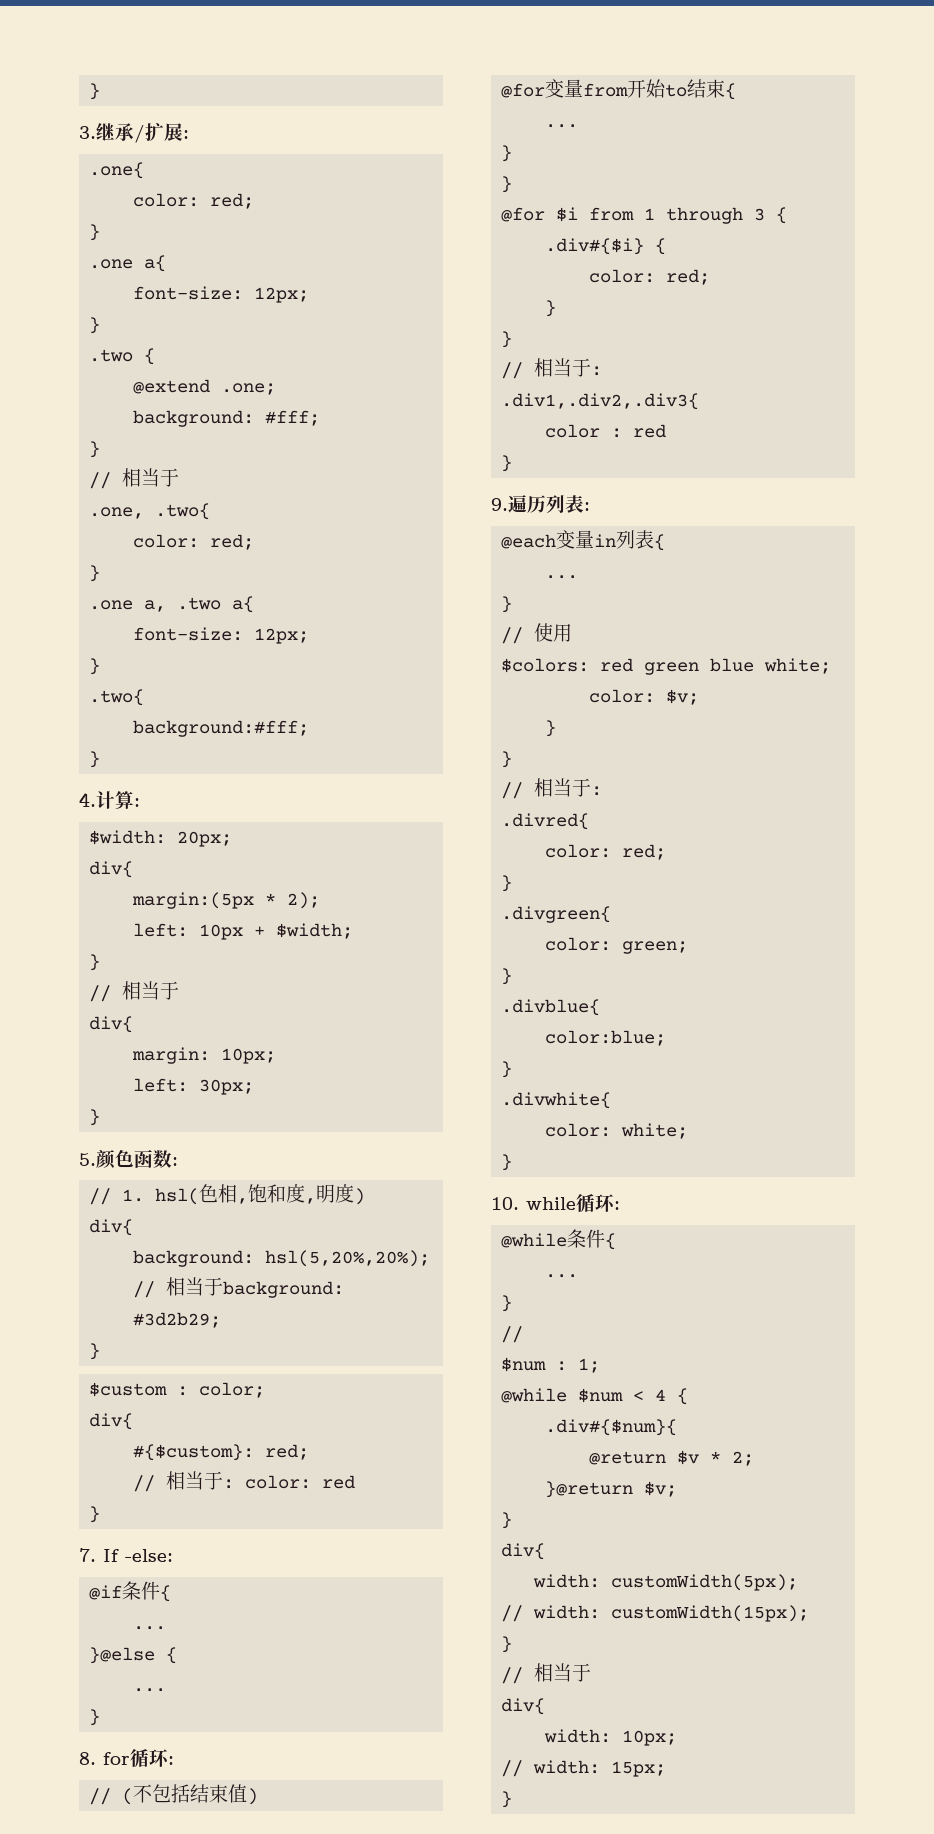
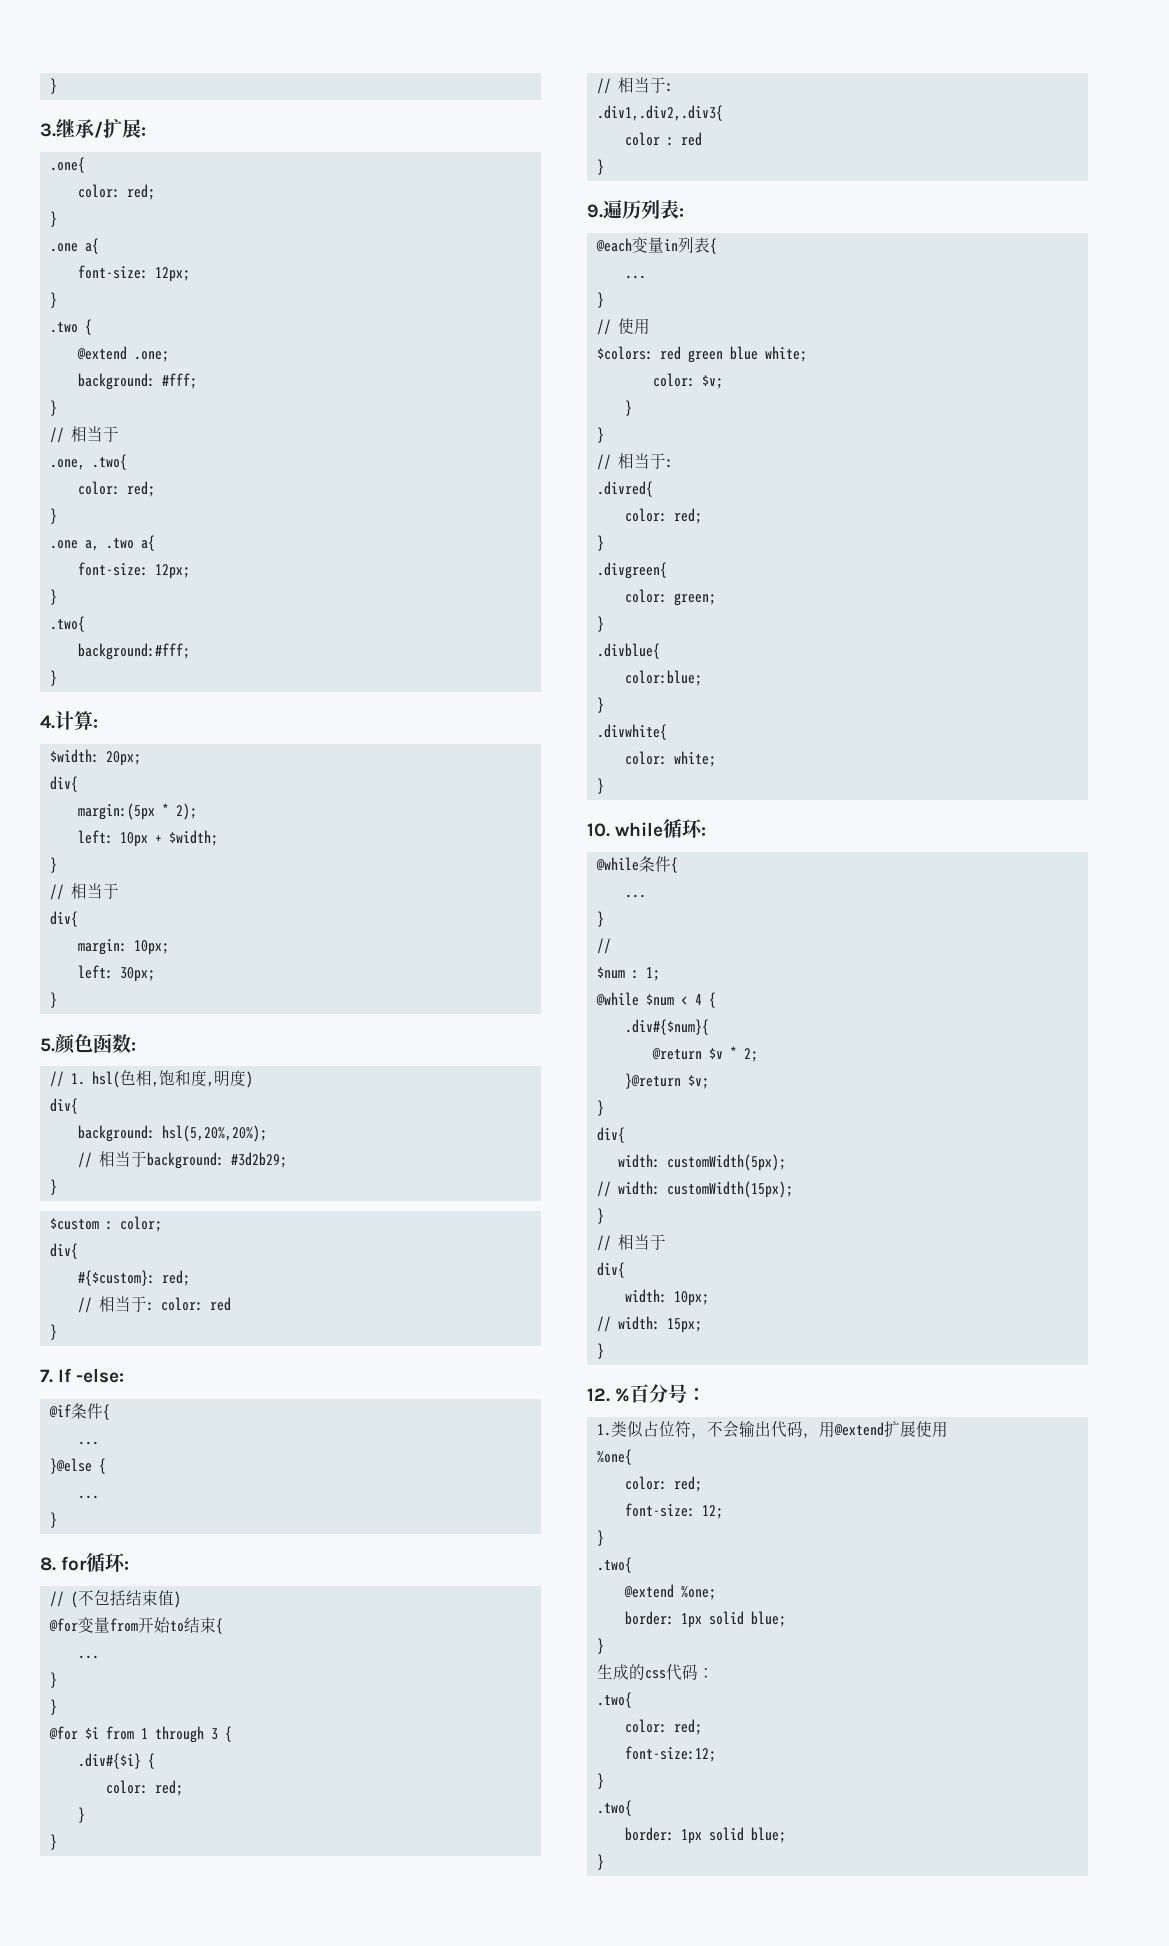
+ 12. %百分号：
+ 1.类似占位符，不会输出代码，用@extend扩展使用
+ %one{
+ color: red;
+ font-size: 12;
+ }
+ .two{
+ @extend %one;
+ border: 1px solid blue;
+ }
+ 生成的css代码：
+ .two{
+ color: red;
+ font-size:12;
+ }
+ .two{
+ border: 1px solid blue;
+ }

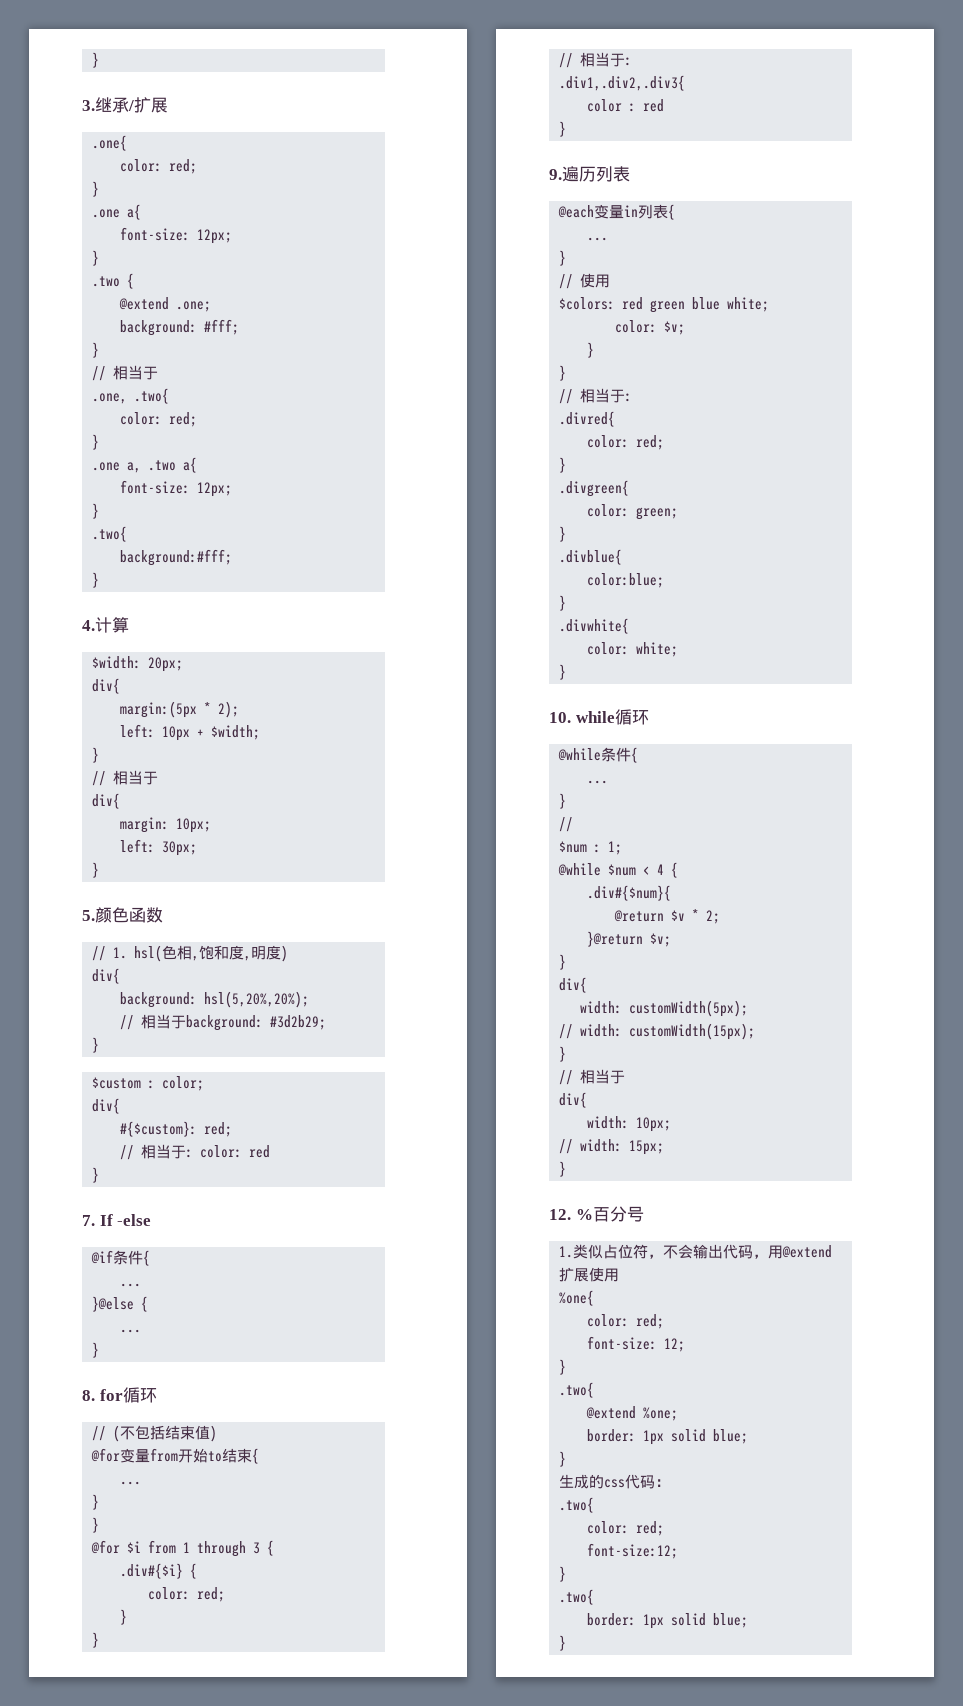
- 3.继承/扩展:
+ 3.继承/扩展
- 4.计算:
+ 4.计算
- 5.颜色函数:
+ 5.颜色函数
- 7. If -else:
+ 7. If -else
- 8. for循环:
+ 8. for循环
- 9.遍历列表:
+ 9.遍历列表
- 10. while循环:
+ 10. while循环
- 12. %百分号：
+ 12. %百分号

